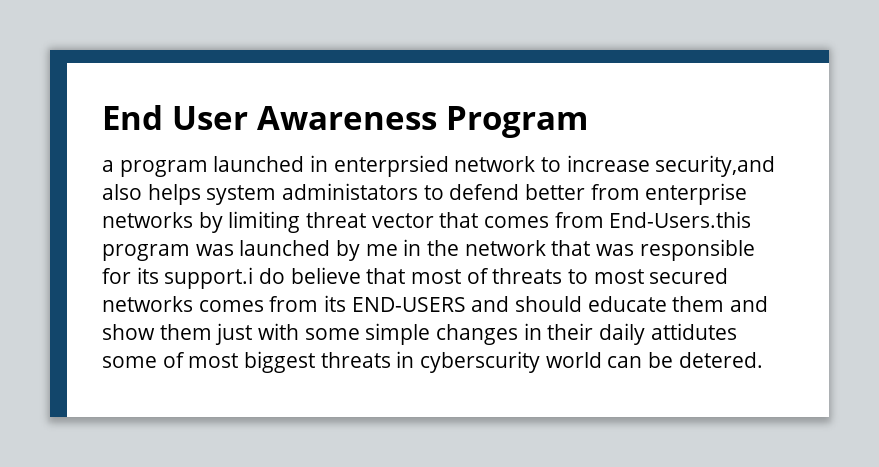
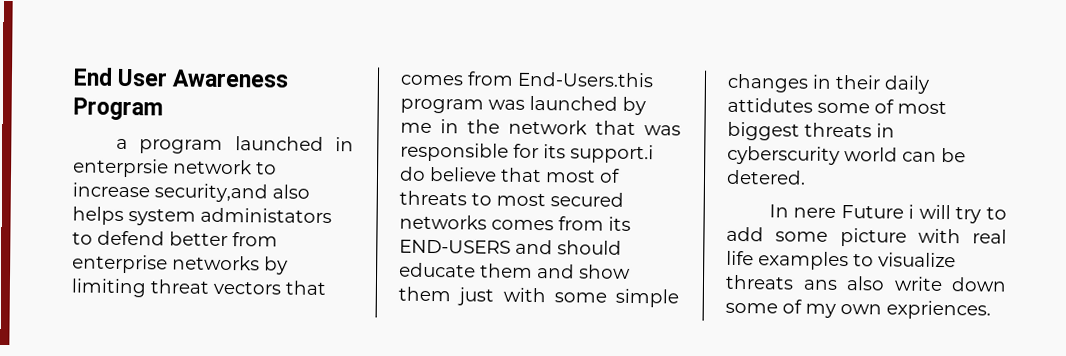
- a program launched in enterprsied network to increase security,and also helps system administators to defend better from enterprise networks by limiting threat vector that comes from End-Users.this program was launched by me in the network that was responsible for its support.i do believe that most of threats to most secured networks comes from its END-USERS and should educate them and show them just with some simple changes in their daily attidutes some of most biggest threats in cyberscurity world can be detered.
+ a program launched in enterprsie network to increase security,and also helps system administators to defend better from enterprise networks by limiting threat vectors that comes from End-Users.this program was launched by me in the network that was responsible for its support.i do believe that most of threats to most secured networks comes from its END-USERS and should educate them and show them just with some simple changes in their daily attidutes some of most biggest threats in cyberscurity world can be detered.
+ In nere Future i will try to add some picture with real life examples to visualize threats ans also write down some of my own expriences.

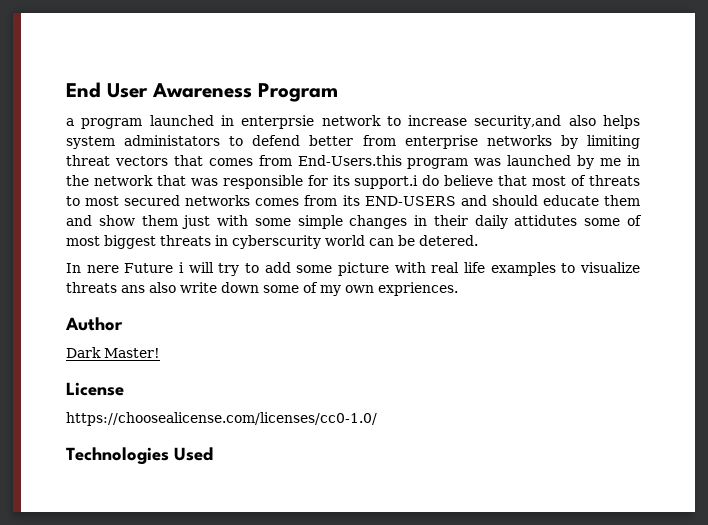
+ Author
+ Dark Master!
+ License
+ https://choosealicense.com/licenses/cc0-1.0/
+ Technologies Used

